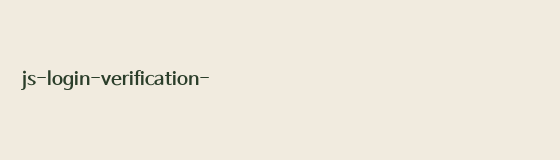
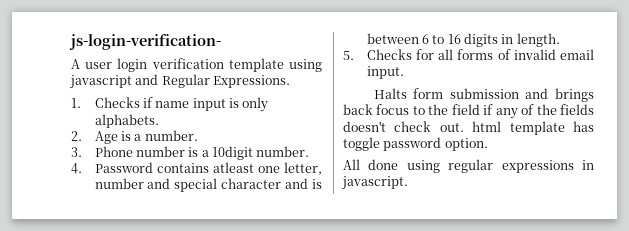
+ A user login verification template using javascript and Regular Expressions.
+ 1. Checks if name input is only alphabets.
+ 2. Age is a number.
+ 3. Phone number is a 10digit number.
+ 4. Password contains atleast one letter, number and special character and is between 6 to 16 digits in length.
+ 5. Checks for all forms of invalid email input.
+ Halts form submission and brings back focus to the field if any of the fields doesn't check out. html template has toggle password option.
+ All done using regular expressions in javascript.

